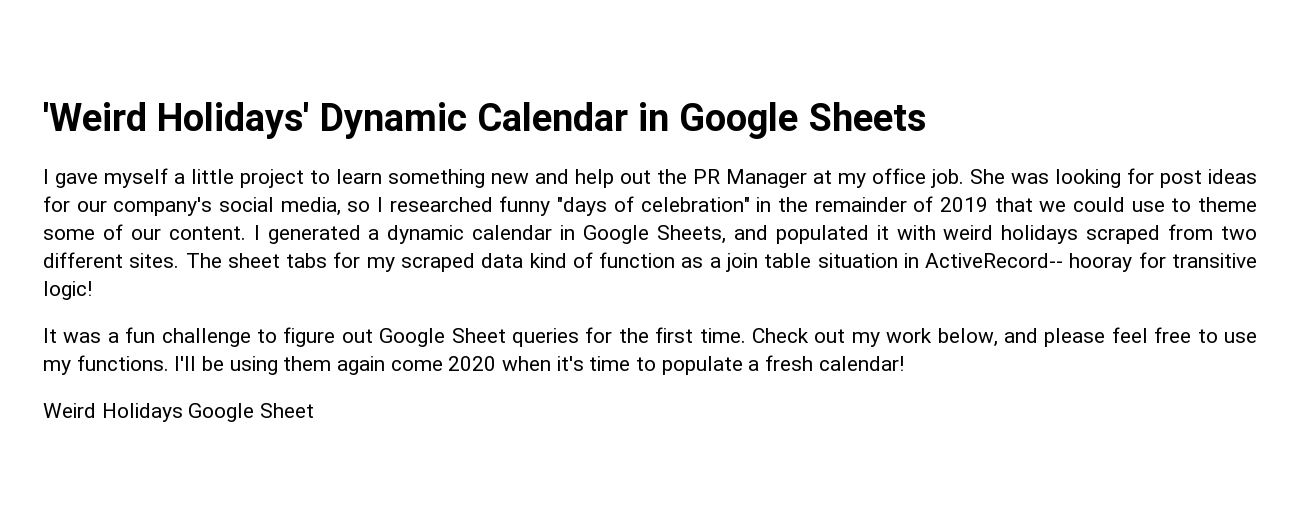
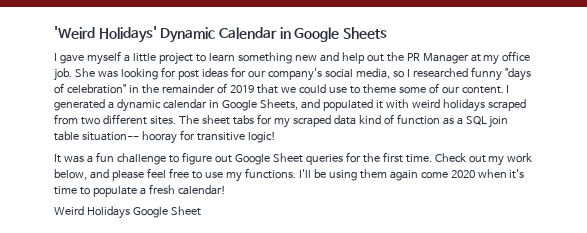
- The sheet tabs for my scraped data kind of function as a join table situation in ActiveRecord-- hooray for transitive logic!
+ The sheet tabs for my scraped data kind of function as a SQL join table situation-- hooray for transitive logic!

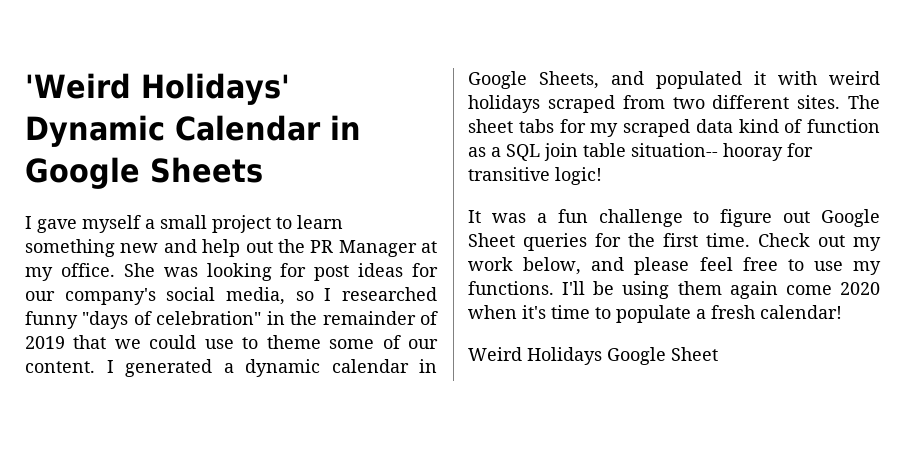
- I gave myself a little project to learn something new and help out the PR Manager at my office job.
+ I gave myself a small project to learn something new and help out the PR Manager at my office.

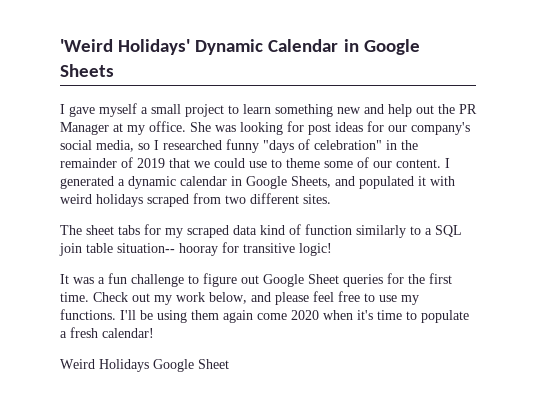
- I generated a dynamic calendar in Google Sheets, and populated it with weird holidays scraped from two different sites. The sheet tabs for my scraped data kind of function as a SQL join table situation-- hooray for transitive logic!
+ I generated a dynamic calendar in Google Sheets, and populated it with weird holidays scraped from two different sites.
+ The sheet tabs for my scraped data kind of function similarly to a SQL join table situation-- hooray for transitive logic!

